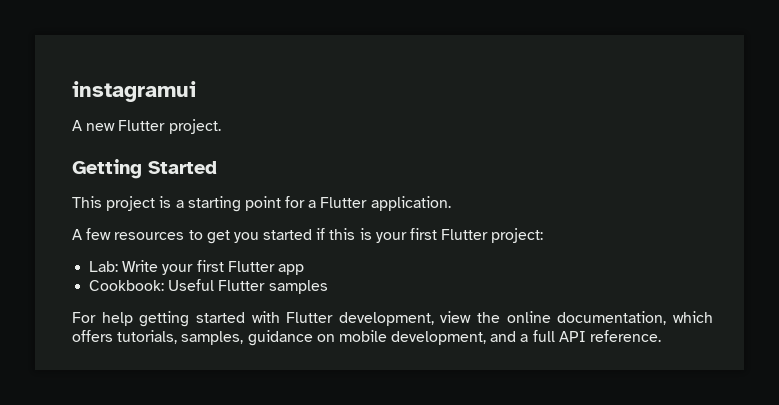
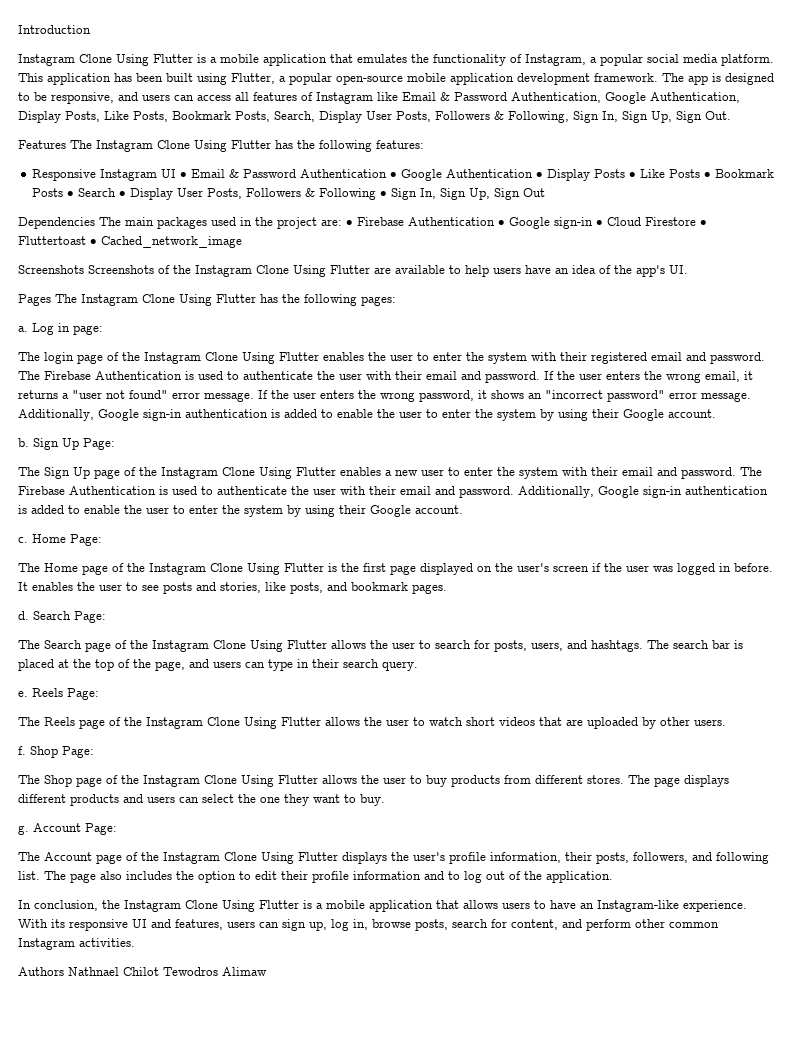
- instagramui
- A new Flutter project.
- Getting Started
- This project is a starting point for a Flutter application.
- A few resources to get you started if this is your first Flutter project:
- Lab: Write your first Flutter app
- Cookbook: Useful Flutter samples
- For help getting started with Flutter development, view the online documentation, which offers tutorials, samples, guidance on mobile development, and a full API reference.
+ Introduction
+ Instagram Clone Using Flutter is a mobile application that emulates the functionality of Instagram, a popular social media platform. This application has been built using Flutter, a popular open-source mobile application development framework. The app is designed to be responsive, and users can access all features of Instagram like Email & Password Authentication, Google Authentication, Display Posts, Like Posts, Bookmark Posts, Search, Display User Posts, Followers & Following, Sign In, Sign Up, Sign Out.
+ Features The Instagram Clone Using Flutter has the following features:
+ Responsive Instagram UI • Email & Password Authentication • Google Authentication • Display Posts • Like Posts • Bookmark Posts • Search • Display User Posts, Followers & Following • Sign In, Sign Up, Sign Out
+ Dependencies The main packages used in the project are: • Firebase Authentication • Google sign-in • Cloud Firestore • Fluttertoast • Cached_network_image
+ Screenshots Screenshots of the Instagram Clone Using Flutter are available to help users have an idea of the app's UI.
+ Pages The Instagram Clone Using Flutter has the following pages:
+ a. Log in page:
+ The login page of the Instagram Clone Using Flutter enables the user to enter the system with their registered email and password. The Firebase Authentication is used to authenticate the user with their email and password. If the user enters the wrong email, it returns a "user not found" error message. If the user enters the wrong password, it shows an "incorrect password" error message. Additionally, Google sign-in authentication is added to enable the user to enter the system by using their Google account.
+ b. Sign Up Page:
+ The Sign Up page of the Instagram Clone Using Flutter enables a new user to enter the system with their email and password. The Firebase Authentication is used to authenticate the user with their email and password. Additionally, Google sign-in authentication is added to enable the user to enter the system by using their Google account.
+ c. Home Page:
+ The Home page of the Instagram Clone Using Flutter is the first page displayed on the user's screen if the user was logged in before. It enables the user to see posts and stories, like posts, and bookmark pages.
+ d. Search Page:
+ The Search page of the Instagram Clone Using Flutter allows the user to search for posts, users, and hashtags. The search bar is placed at the top of the page, and users can type in their search query.
+ e. Reels Page:
+ The Reels page of the Instagram Clone Using Flutter allows the user to watch short videos that are uploaded by other users.
+ f. Shop Page:
+ The Shop page of the Instagram Clone Using Flutter allows the user to buy products from different stores. The page displays different products and users can select the one they want to buy.
+ g. Account Page:
+ The Account page of the Instagram Clone Using Flutter displays the user's profile information, their posts, followers, and following list. The page also includes the option to edit their profile information and to log out of the application.
+ In conclusion, the Instagram Clone Using Flutter is a mobile application that allows users to have an Instagram-like experience. With its responsive UI and features, users can sign up, log in, browse posts, search for content, and perform other common Instagram activities.
+ Authors Nathnael Chilot Tewodros Alimaw

